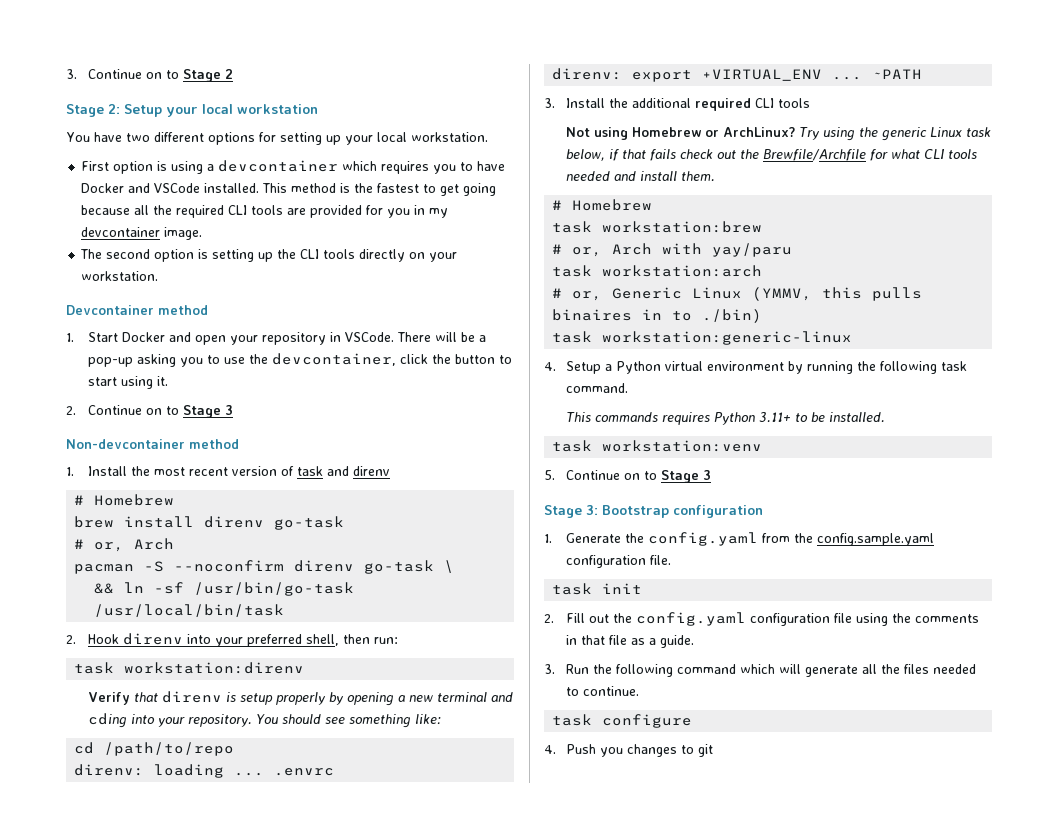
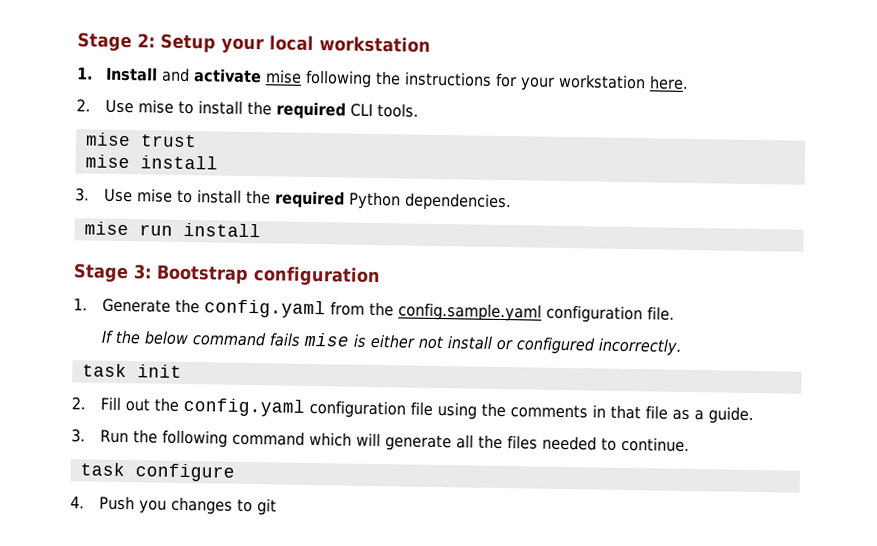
- 3. Continue on to Stage 2
- You have two different options for setting up your local workstation.
- First option is using a devcontainer which requires you to have Docker and VSCode installed. This method is the fastest to get going because all the required CLI tools are provided for you in my devcontainer image.
- The second option is setting up the CLI tools directly on your workstation.
- Devcontainer method
- 1. Start Docker and open your repository in VSCode. There will be a pop-up asking you to use the devcontainer, click the button to start using it.
- 2. Continue on to Stage 3
- Non-devcontainer method
- 1. Install the most recent version of task and direnv
- # Homebrew
- brew install direnv go-task
- # or, Arch
- pacman -S --noconfirm direnv go-task \
- && ln -sf /usr/bin/go-task /usr/local/bin/task
- 2. Hook direnv into your preferred shell, then run:
- task workstation:direnv
- Verify that direnv is setup properly by opening a new terminal and cding into your repository. You should see something like:
- cd /path/to/repo
- direnv: loading ... .envrc
- direnv: export +VIRTUAL_ENV ... ~PATH
- 3. Install the additional required CLI tools
- Not using Homebrew or ArchLinux? Try using the generic Linux task below, if that fails check out the Brewfile/Archfile for what CLI tools needed and install them.
- # Homebrew
- task workstation:brew
- # or, Arch with yay/paru
- task workstation:arch
- # or, Generic Linux (YMMV, this pulls binaires in to ./bin)
- task workstation:generic-linux
- 4. Setup a Python virtual environment by running the following task command.
- This commands requires Python 3.11+ to be installed.
- task workstation:venv
- 5. Continue on to Stage 3
+ 1. Install and activate mise following the instructions for your workstation here.
+ 2. Use mise to install the required CLI tools.
+ mise trust
+ mise install
+ 3. Use mise to install the required Python dependencies.
+ mise run install
+ If the below command fails mise is either not install or configured incorrectly.

